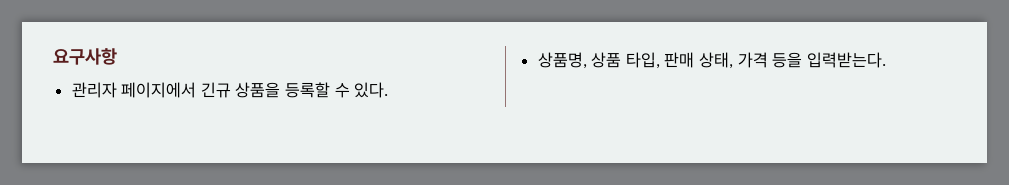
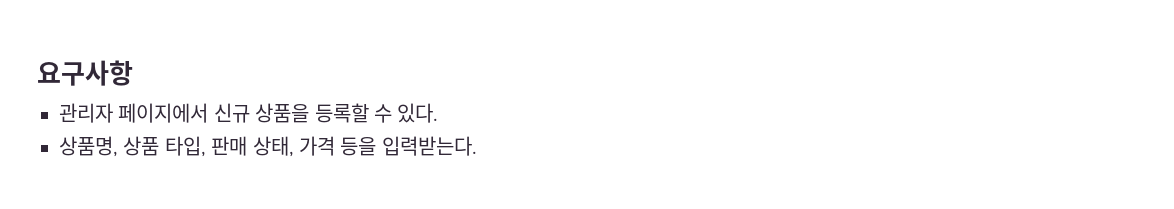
- 관리자 페이지에서 긴규 상품을 등록할 수 있다.
+ 관리자 페이지에서 신규 상품을 등록할 수 있다.

